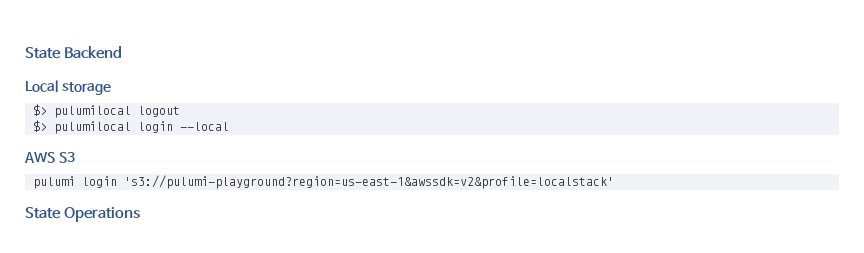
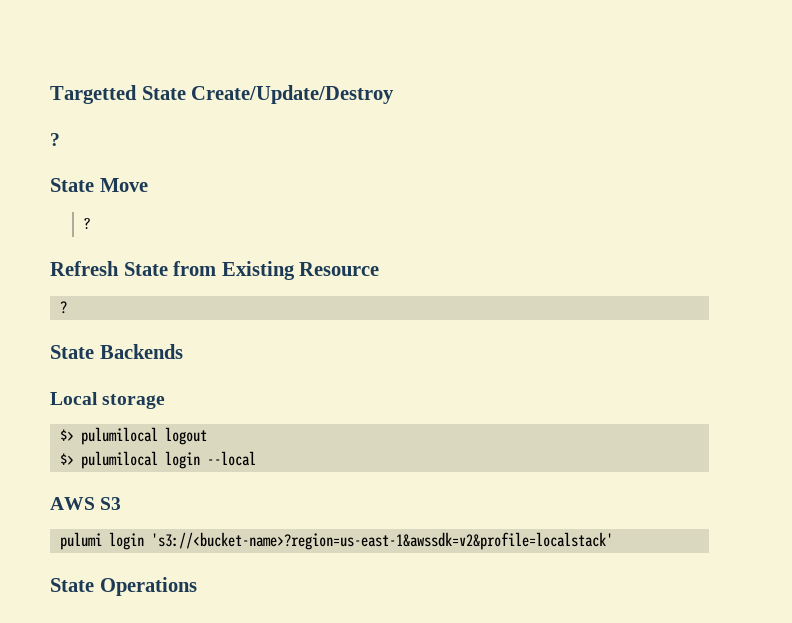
- State Backend
+ Targetted State Create/Update/Destroy
+ ?
+ State Move
+ ?
+ Refresh State from Existing Resource
+ ?
+ State Backends
- pulumi login 's3://pulumi-playground?region=us-east-1&awssdk=v2&profile=localstack'
+ pulumi login 's3://<bucket-name>?region=us-east-1&awssdk=v2&profile=localstack'

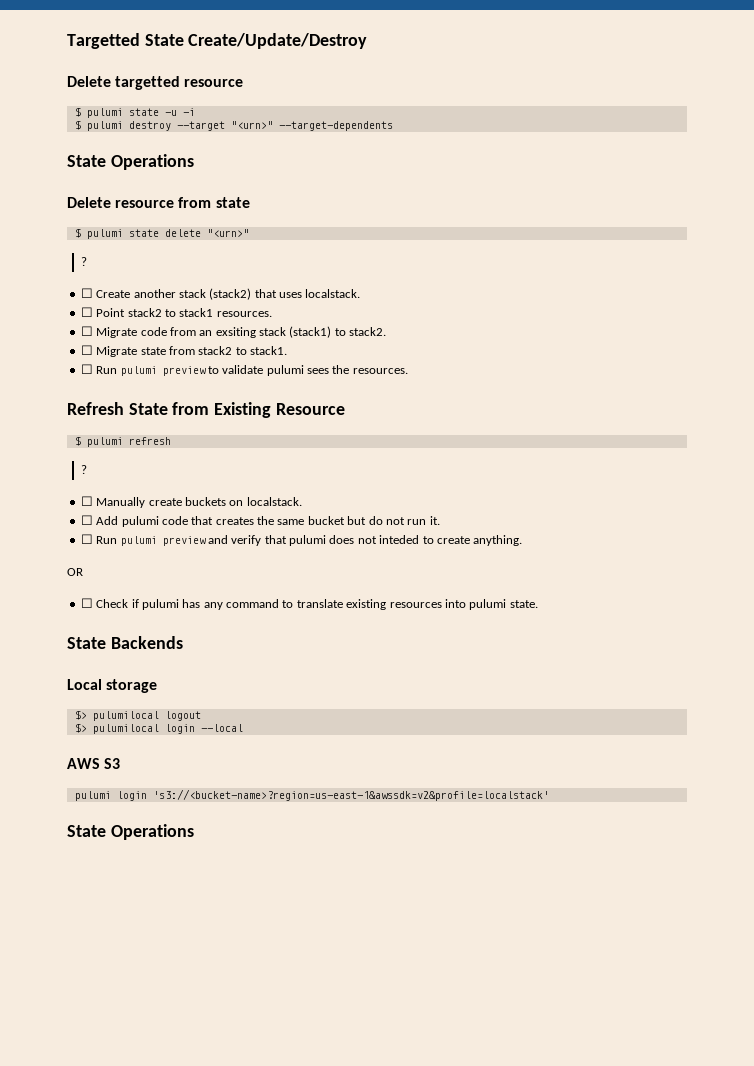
  Targetted State Create/Update/Destroy
+ Delete targetted resource
+ $ pulumi state -u -i
+ $ pulumi destroy --target "<urn>" --target-dependents
+ State Operations
+ Delete resource from state
+ $ pulumi state delete "<urn>"
  ?
- State Move
- ?
+ ☐ Create another stack (stack2) that uses localstack.
+ ☐ Point stack2 to stack1 resources.
+ ☐ Migrate code from an exsiting stack (stack1) to stack2.
+ ☐ Migrate state from stack2 to stack1.
+ ☐ Run pulumi preview to validate pulumi sees the resources.
  Refresh State from Existing Resource
+ $ pulumi refresh
  ?
+ ☐ Manually create buckets on localstack.
+ ☐ Add pulumi code that creates the same bucket but do not run it.
+ ☐ Run pulumi preview and verify that pulumi does not inteded to create anything.
+ OR
+ ☐ Check if pulumi has any command to translate existing resources into pulumi state.

